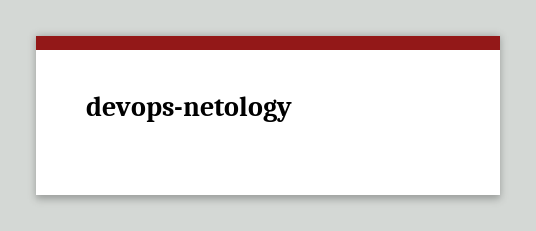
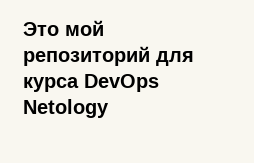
- devops-netology
+ Это мой репозиторий для курса DevOps Netology

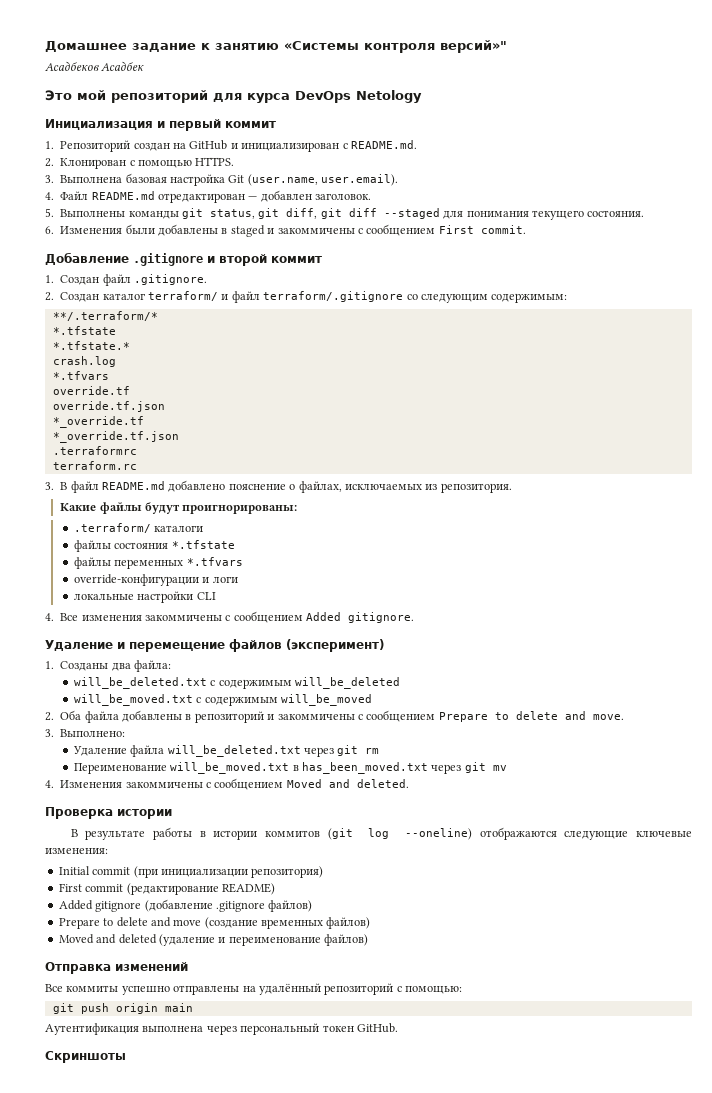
+ Домашнее задание к занятию «Системы контроля версий»"
+ Асадбеков Асадбек
+ Инициализация и первый коммит
+ 1. Репозиторий создан на GitHub и инициализирован с README.md.
+ 2. Клонирован с помощью HTTPS.
+ 3. Выполнена базовая настройка Git (user.name, user.email).
+ 4. Файл README.md отредактирован — добавлен заголовок.
+ 5. Выполнены команды git status, git diff, git diff --staged для понимания текущего состояния.
+ 6. Изменения были добавлены в staged и закоммичены с сообщением First commit.
+ Добавление .gitignore и второй коммит
+ 1. Создан файл .gitignore.
+ 2. Создан каталог terraform/ и файл terraform/.gitignore со следующим содержимым:
+ **/.terraform/*
+ *.tfstate
+ *.tfstate.*
+ crash.log
+ *.tfvars
+ override.tf
+ override.tf.json
+ *_override.tf
+ *_override.tf.json
+ .terraformrc
+ terraform.rc
+ 3. В файл README.md добавлено пояснение о файлах, исключаемых из репозитория.
+ Какие файлы будут проигнорированы:
+ .terraform/ каталоги
+ файлы состояния *.tfstate
+ файлы переменных *.tfvars
+ override-конфигурации и логи
+ локальные настройки CLI
+ 4. Все изменения закоммичены с сообщением Added gitignore.
+ Удаление и перемещение файлов (эксперимент)
+ 1. Созданы два файла:
+ will_be_deleted.txt с содержимым will_be_deleted
+ will_be_moved.txt с содержимым will_be_moved
+ 2. Оба файла добавлены в репозиторий и закоммичены с сообщением Prepare to delete and move.
+ 3. Выполнено:
+ Удаление файла will_be_deleted.txt через git rm
+ Переименование will_be_moved.txt в has_been_moved.txt через git mv
+ 4. Изменения закоммичены с сообщением Moved and deleted.
+ Проверка истории
+ В результате работы в истории коммитов (git log --oneline) отображаются следующие ключевые изменения:
+ Initial commit (при инициализации репозитория)
+ First commit (редактирование README)
+ Added gitignore (добавление .gitignore файлов)
+ Prepare to delete and move (создание временных файлов)
+ Moved and deleted (удаление и переименование файлов)
+ Отправка изменений
+ Все коммиты успешно отправлены на удалённый репозиторий с помощью:
+ git push origin main
+ Аутентификация выполнена через персональный токен GitHub.
+ Скриншоты

